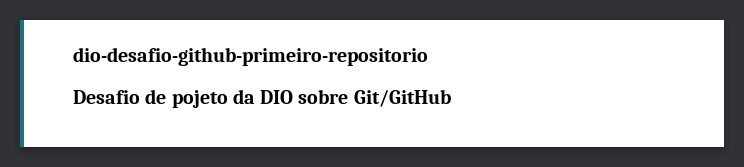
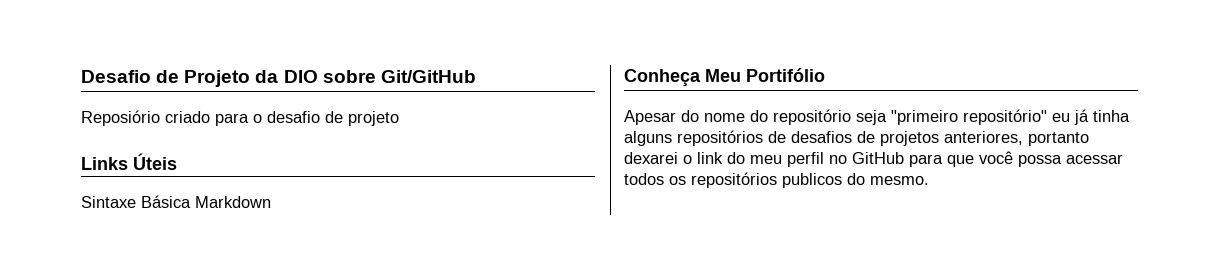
- dio-desafio-github-primeiro-repositorio
- Desafio de pojeto da DIO sobre Git/GitHub
+ Desafio de Projeto da DIO sobre Git/GitHub
+ Reposiório criado para o desafio de projeto
+ Links Úteis
+ Sintaxe Básica Markdown
+ Conheça Meu Portifólio
+ Apesar do nome do repositório seja "primeiro repositório" eu já tinha alguns repositórios de desafios de projetos anteriores, portanto dexarei o link do meu perfil no GitHub para que você possa acessar todos os repositórios publicos do mesmo.

